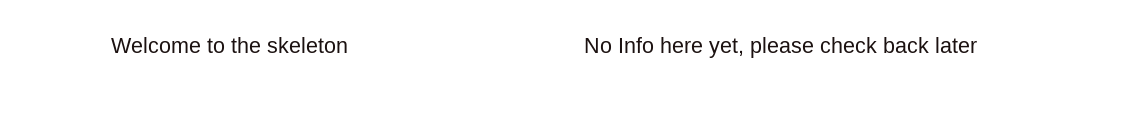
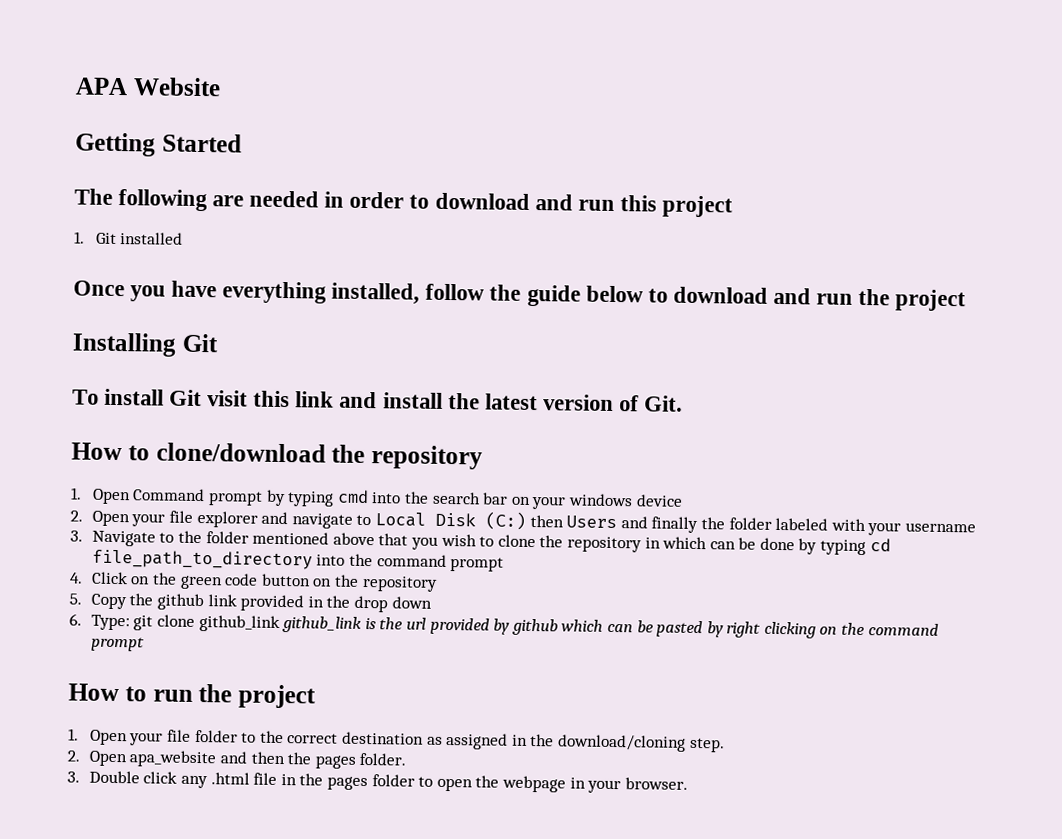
- Welcome to the skeleton
- No Info here yet, please check back later
+ APA Website
+ Getting Started
+ The following are needed in order to download and run this project
+ 1. Git installed
+ Once you have everything installed, follow the guide below to download and run the project
+ Installing Git
+ To install Git visit this link and install the latest version of Git.
+ How to clone/download the repository
+ 1. Open Command prompt by typing cmd into the search bar on your windows device
+ 2. Open your file explorer and navigate to Local Disk (C:) then Users and finally the folder labeled with your username
+ 3. Navigate to the folder mentioned above that you wish to clone the repository in which can be done by typing cd file_path_to_directory into the command prompt
+ 4. Click on the green code button on the repository
+ 5. Copy the github link provided in the drop down
+ 6. Type: git clone github_link github_link is the url provided by github which can be pasted by right clicking on the command prompt
+ How to run the project
+ 1. Open your file folder to the correct destination as assigned in the download/cloning step.
+ 2. Open apa_website and then the pages folder.
+ 3. Double click any .html file in the pages folder to open the webpage in your browser.

